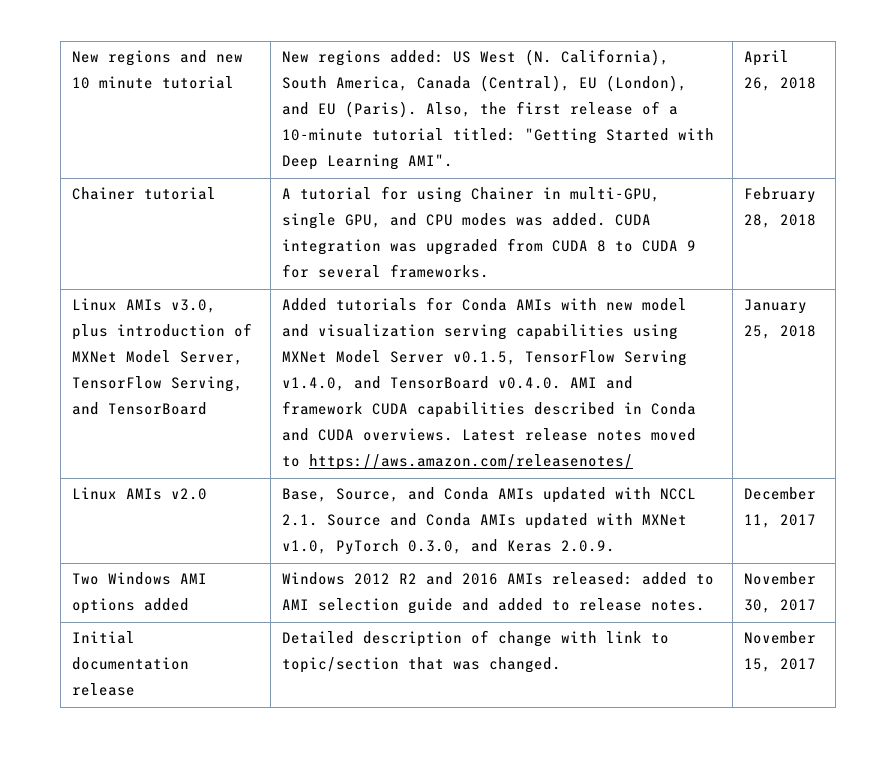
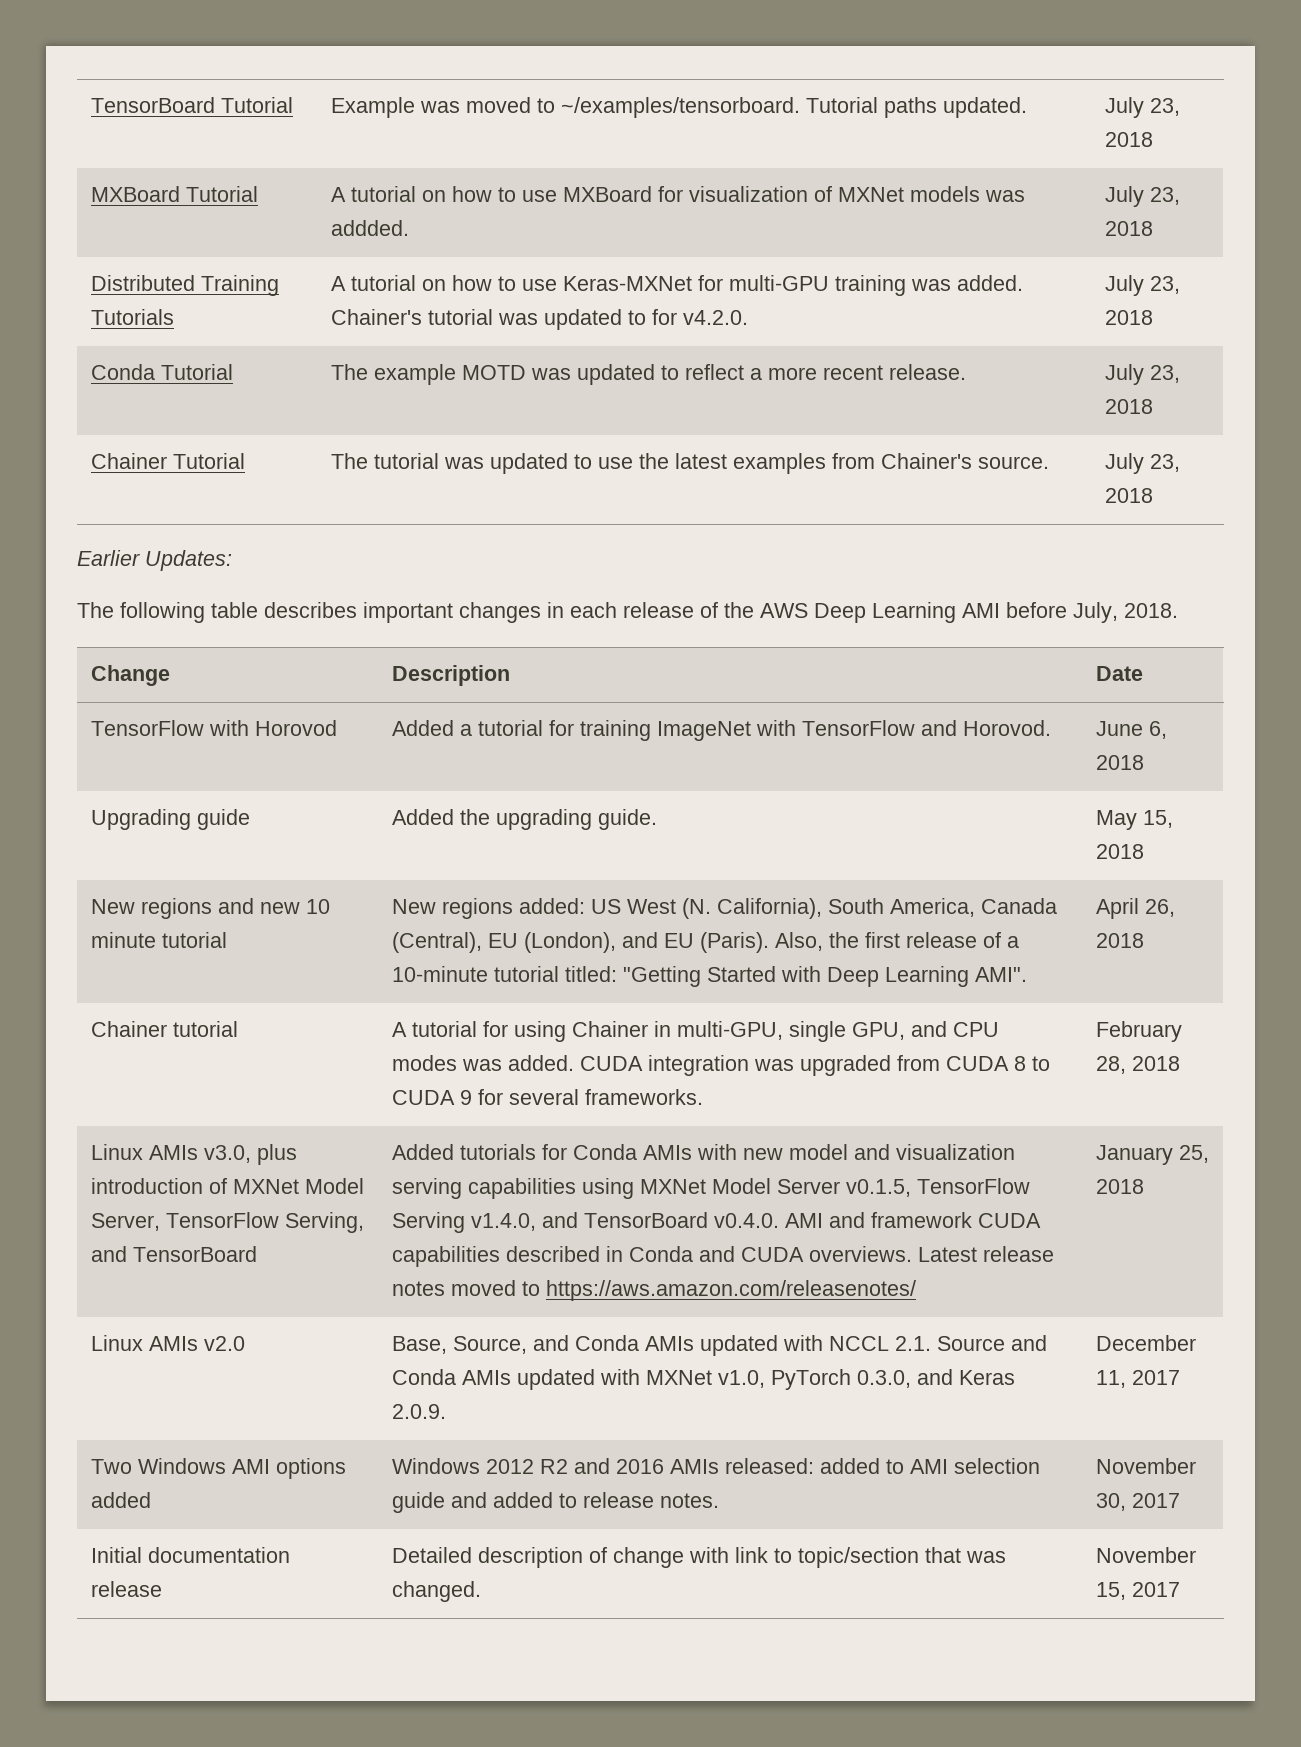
+ TensorBoard Tutorial | Example was moved to ~/examples/tensorboard. Tutorial paths updated. | July 23, 2018
+ MXBoard Tutorial | A tutorial on how to use MXBoard for visualization of MXNet models was addded. | July 23, 2018
+ Distributed Training Tutorials | A tutorial on how to use Keras-MXNet for multi-GPU training was added. Chainer's tutorial was updated to for v4.2.0. | July 23, 2018
+ Conda Tutorial | The example MOTD was updated to reflect a more recent release. | July 23, 2018
+ Chainer Tutorial | The tutorial was updated to use the latest examples from Chainer's source. | July 23, 2018
+ Earlier Updates:
+ The following table describes important changes in each release of the AWS Deep Learning AMI before July, 2018.
+ Change | Description | Date
+ TensorFlow with Horovod | Added a tutorial for training ImageNet with TensorFlow and Horovod. | June 6, 2018
+ Upgrading guide | Added the upgrading guide. | May 15, 2018

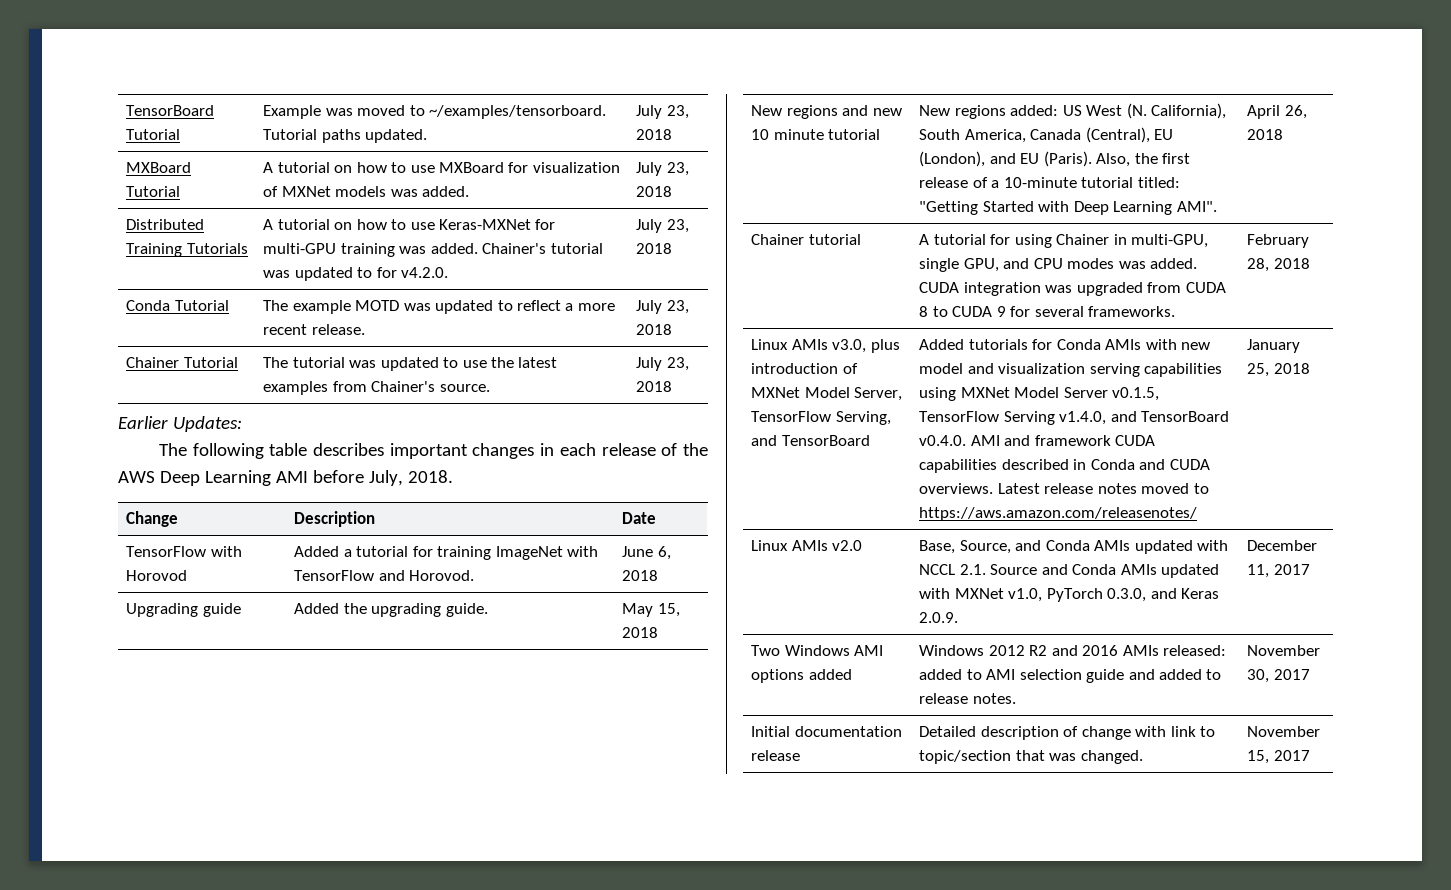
- MXBoard Tutorial | A tutorial on how to use MXBoard for visualization of MXNet models was addded. | July 23, 2018
+ MXBoard Tutorial | A tutorial on how to use MXBoard for visualization of MXNet models was added. | July 23, 2018

